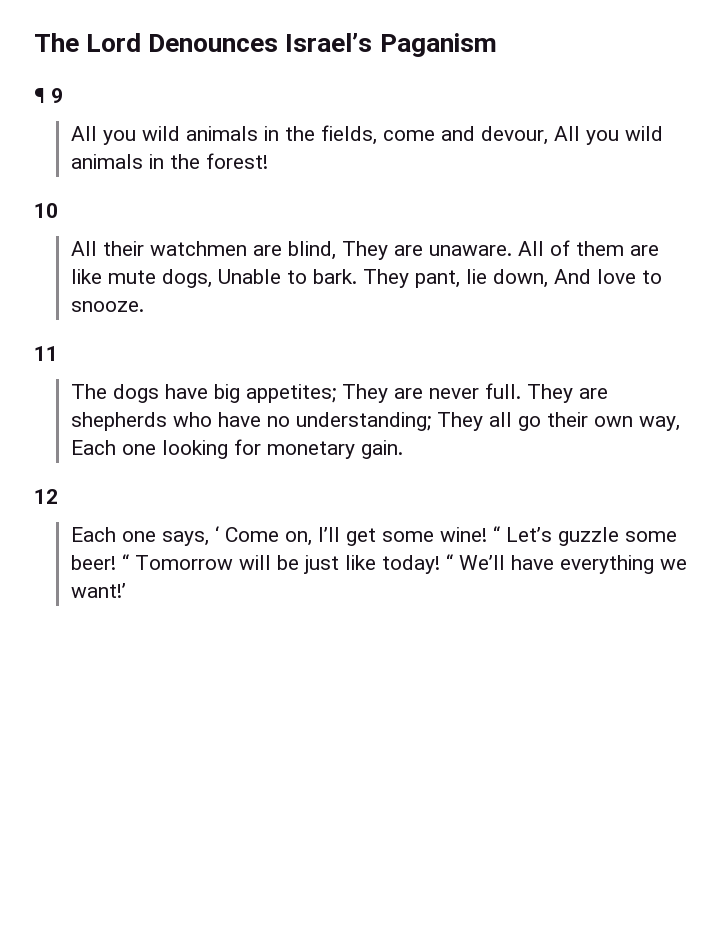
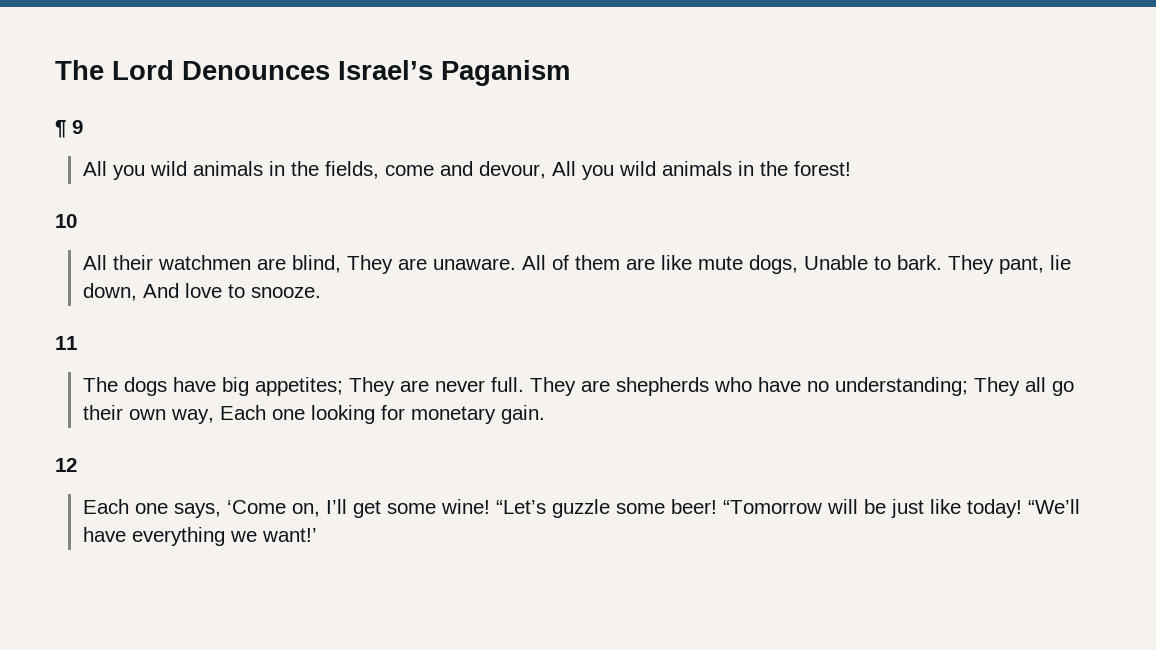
- Each one says, ‘ Come on, I’ll get some wine!
+ Each one says, ‘Come on, I’ll get some wine!
- “ Let’s guzzle some beer!
+ “Let’s guzzle some beer!
- “ Tomorrow will be just like today!
+ “Tomorrow will be just like today!
- “ We’ll have everything we want!’
+ “We’ll have everything we want!’

